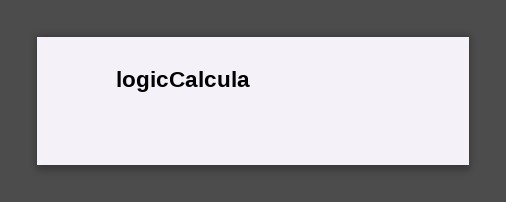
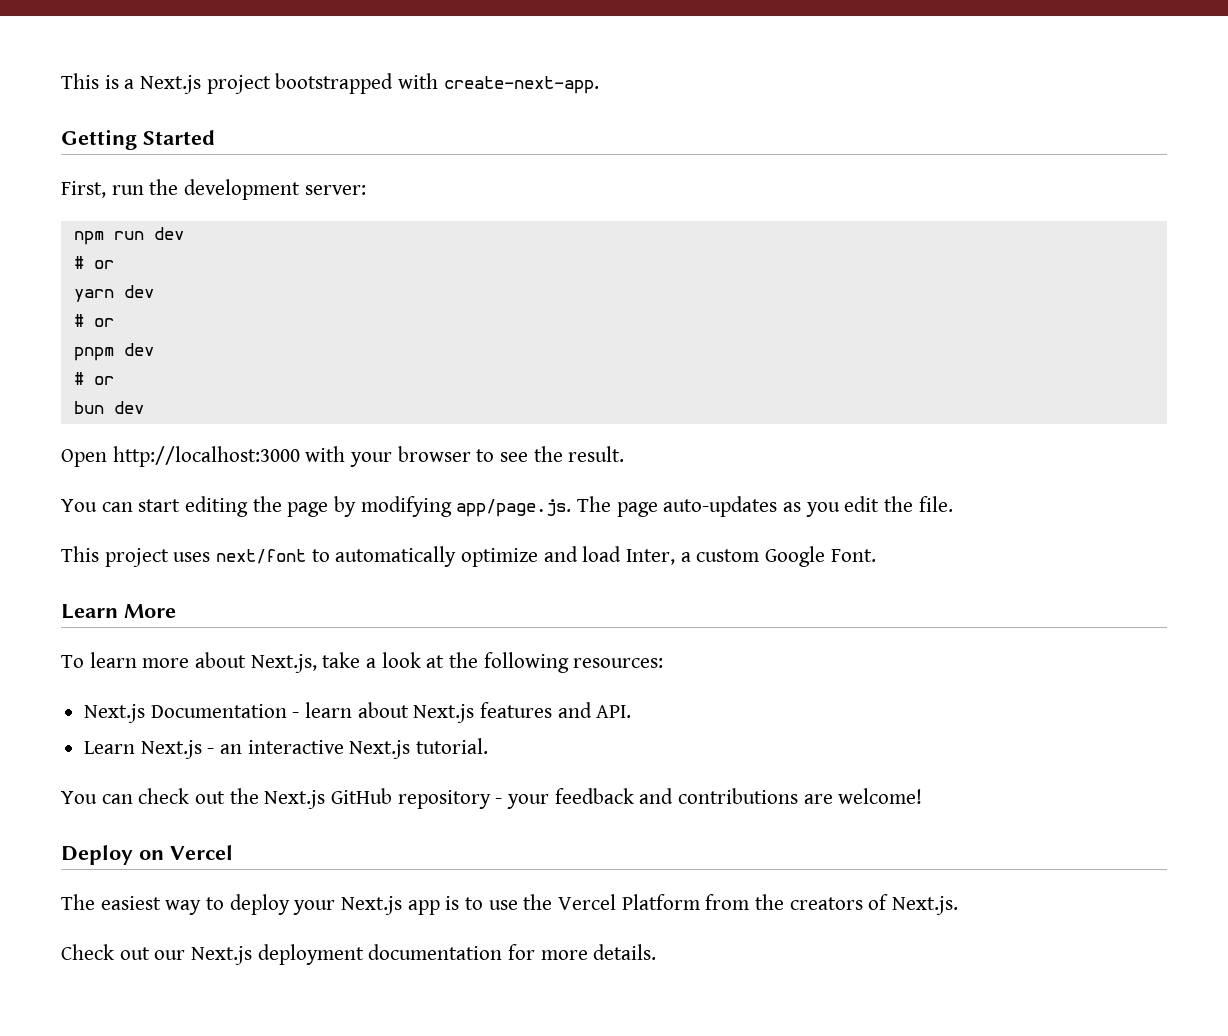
- logicCalcula
+ This is a Next.js project bootstrapped with create-next-app.
+ Getting Started
+ First, run the development server:
+ npm run dev
+ # or
+ yarn dev
+ # or
+ pnpm dev
+ # or
+ bun dev
+ Open http://localhost:3000 with your browser to see the result.
+ You can start editing the page by modifying app/page.js. The page auto-updates as you edit the file.
+ This project uses next/font to automatically optimize and load Inter, a custom Google Font.
+ Learn More
+ To learn more about Next.js, take a look at the following resources:
+ Next.js Documentation - learn about Next.js features and API.
+ Learn Next.js - an interactive Next.js tutorial.
+ You can check out the Next.js GitHub repository - your feedback and contributions are welcome!
+ Deploy on Vercel
+ The easiest way to deploy your Next.js app is to use the Vercel Platform from the creators of Next.js.
+ Check out our Next.js deployment documentation for more details.

